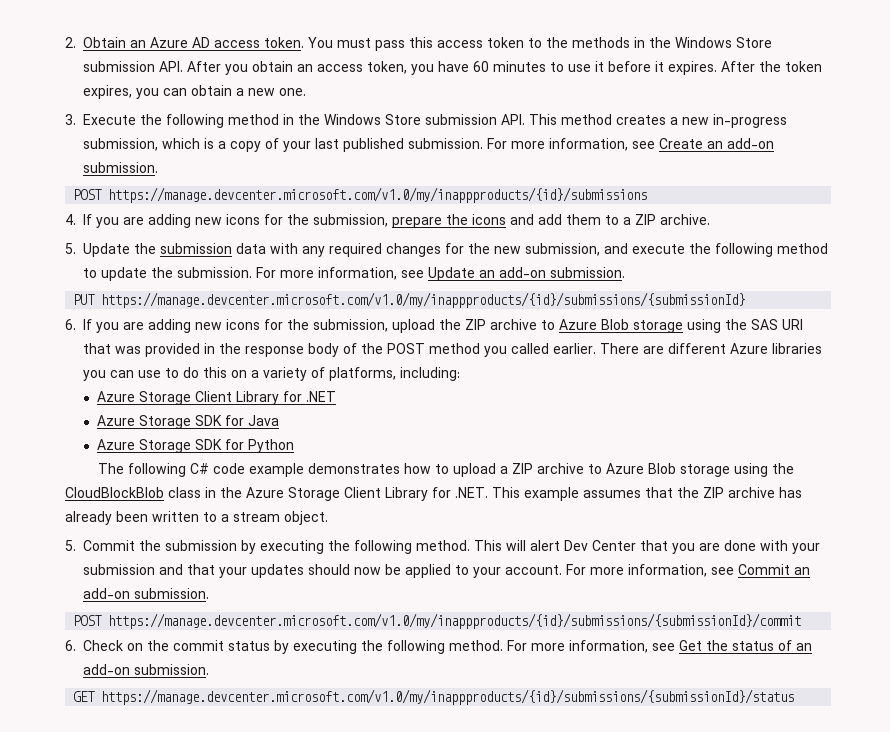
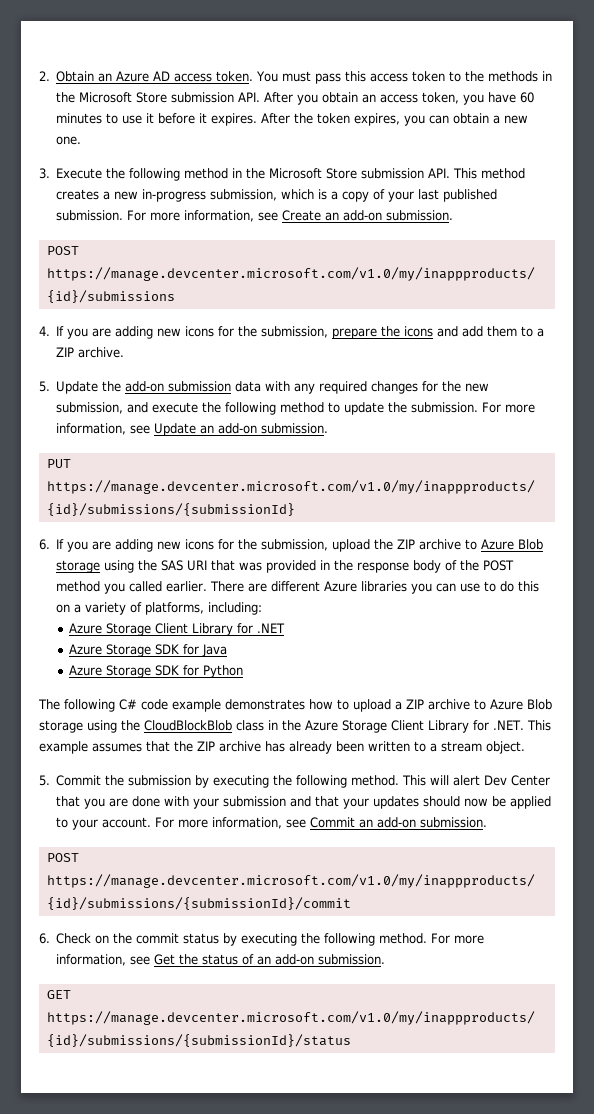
- You must pass this access token to the methods in the Windows Store submission API. After you obtain an access token, you have 60 minutes to use it before it expires.
+ You must pass this access token to the methods in the Microsoft Store submission API. After you obtain an access token, you have 60 minutes to use it before it expires.
- 3. Execute the following method in the Windows Store submission API. This method creates a new in-progress submission, which is a copy of your last published submission.
+ 3. Execute the following method in the Microsoft Store submission API. This method creates a new in-progress submission, which is a copy of your last published submission.
- 5. Update the submission data with any required changes for the new submission, and execute the following method to update the submission.
+ 5. Update the add-on submission data with any required changes for the new submission, and execute the following method to update the submission.

